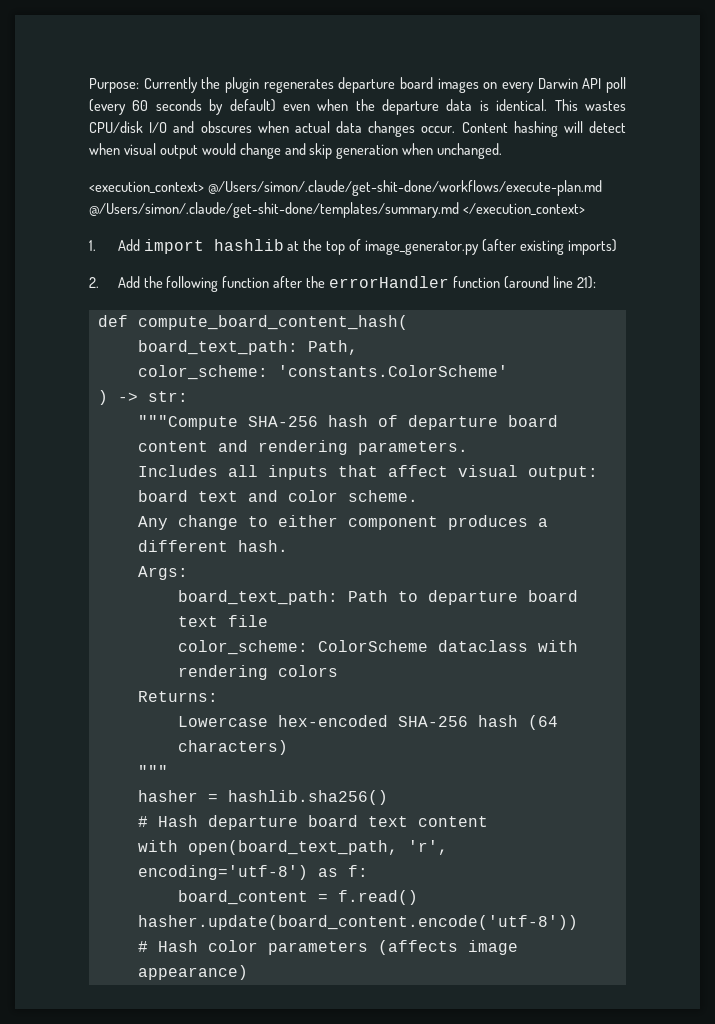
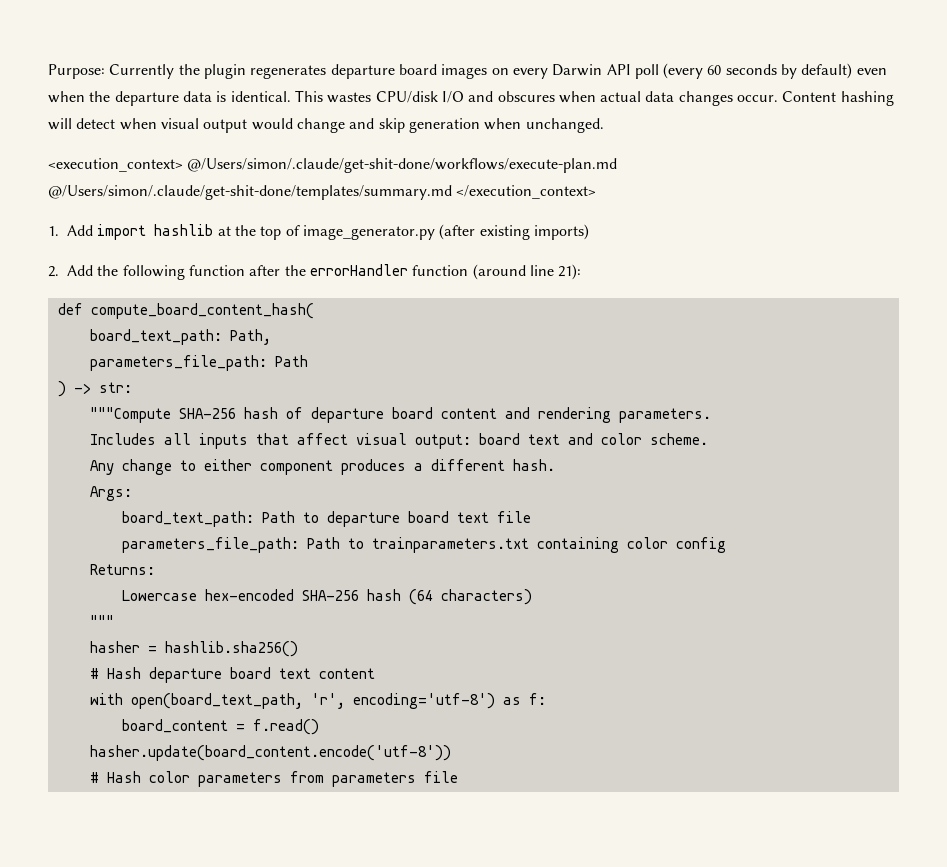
  board_text_path: Path,
- color_scheme: 'constants.ColorScheme'
+ parameters_file_path: Path
- color_scheme: ColorScheme dataclass with rendering colors
+ parameters_file_path: Path to trainparameters.txt containing color config
- # Hash color parameters (affects image appearance)
+ # Hash color parameters from parameters file

